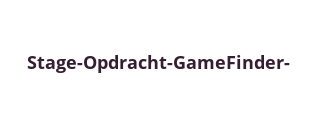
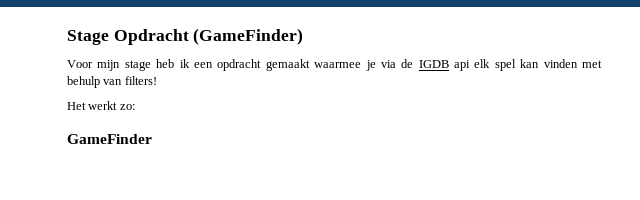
- Stage-Opdracht-GameFinder-
+ Stage Opdracht (GameFinder)
+ Voor mijn stage heb ik een opdracht gemaakt waarmee je via de IGDB api elk spel kan vinden met behulp van filters!
+ Het werkt zo:
+ GameFinder

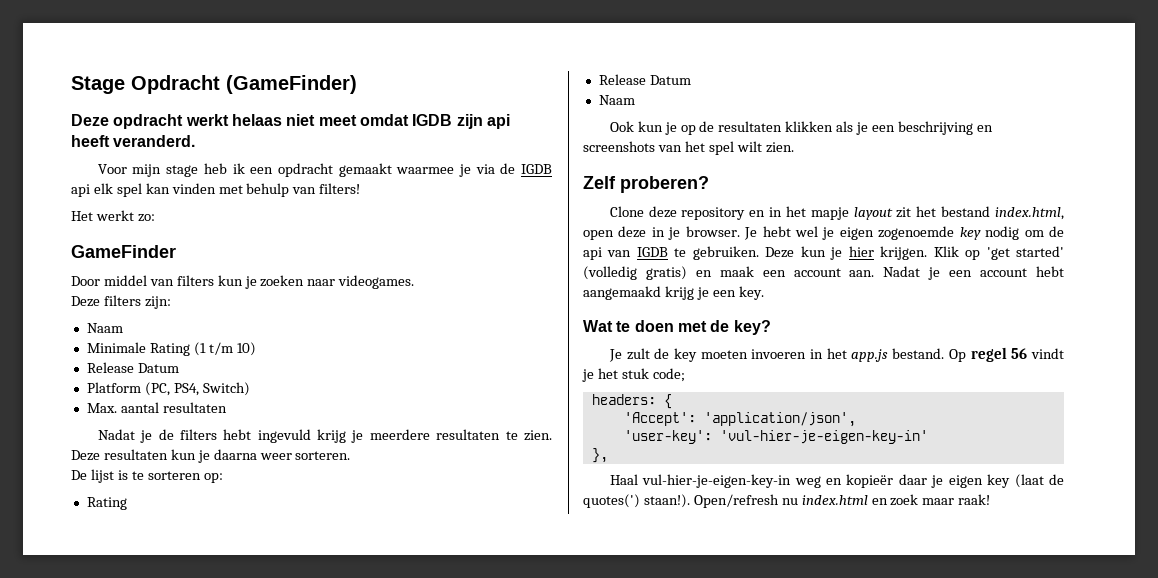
+ Deze opdracht werkt helaas niet meet omdat IGDB zijn api heeft veranderd.
+ Door middel van filters kun je zoeken naar videogames.
+ Deze filters zijn:
+ Naam
+ Minimale Rating (1 t/m 10)
+ Release Datum
+ Platform (PC, PS4, Switch)
+ Max. aantal resultaten
+ Nadat je de filters hebt ingevuld krijg je meerdere resultaten te zien. Deze resultaten kun je daarna weer sorteren.
+ De lijst is te sorteren op:
+ Rating
+ Release Datum
+ Naam
+ Ook kun je op de resultaten klikken als je een beschrijving en screenshots van het spel wilt zien.
+ Zelf proberen?
+ Clone deze repository en in het mapje layout zit het bestand index.html, open deze in je browser. Je hebt wel je eigen zogenoemde key nodig om de api van IGDB te gebruiken. Deze kun je hier krijgen. Klik op 'get started' (volledig gratis) en maak een account aan. Nadat je een account hebt aangemaakd krijg je een key.
+ Wat te doen met de key?
+ Je zult de key moeten invoeren in het app.js bestand. Op regel 56 vindt je het stuk code;
+ headers: {
+ 'Accept': 'application/json',
+ 'user-key': 'vul-hier-je-eigen-key-in'
+ },
+ Haal vul-hier-je-eigen-key-in weg en kopieër daar je eigen key (laat de quotes(') staan!). Open/refresh nu index.html en zoek maar raak!

